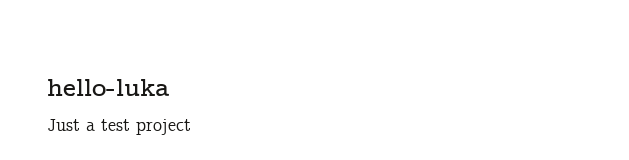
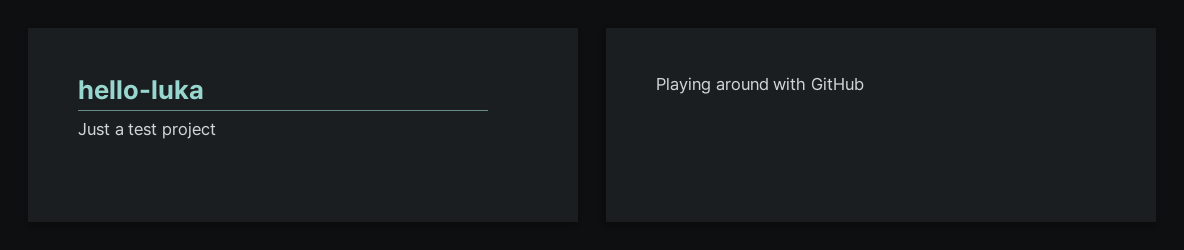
+ Playing around with GitHub

